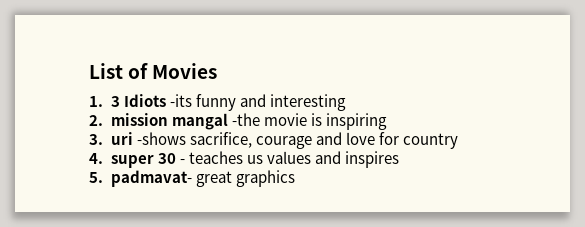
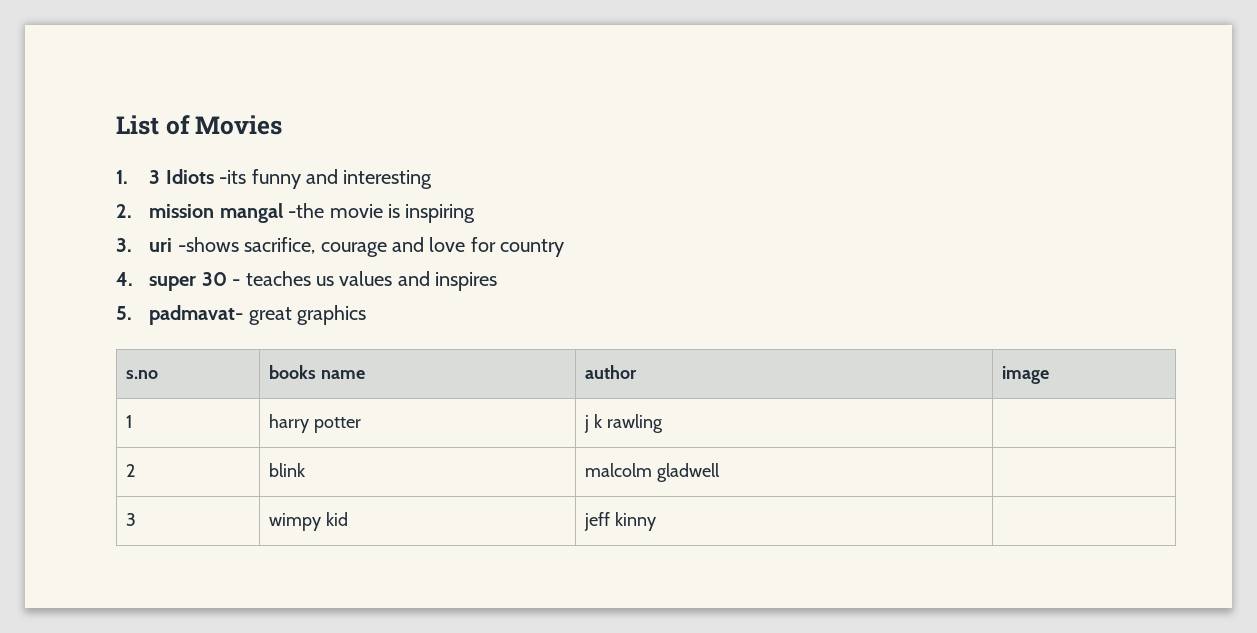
+ s.no | books name | author | image
+ 1 | harry potter | j k rawling |
+ 2 | blink | malcolm gladwell |
+ 3 | wimpy kid | jeff kinny |

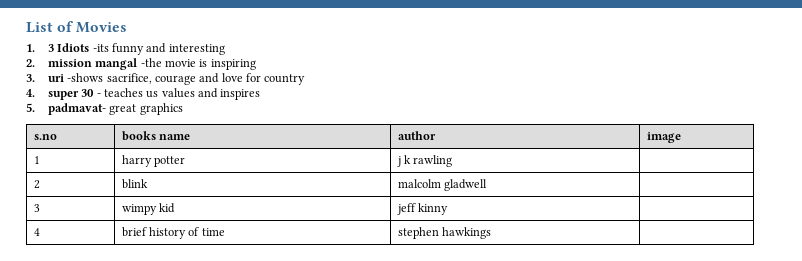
+ 4 | brief history of time | stephen hawkings |

